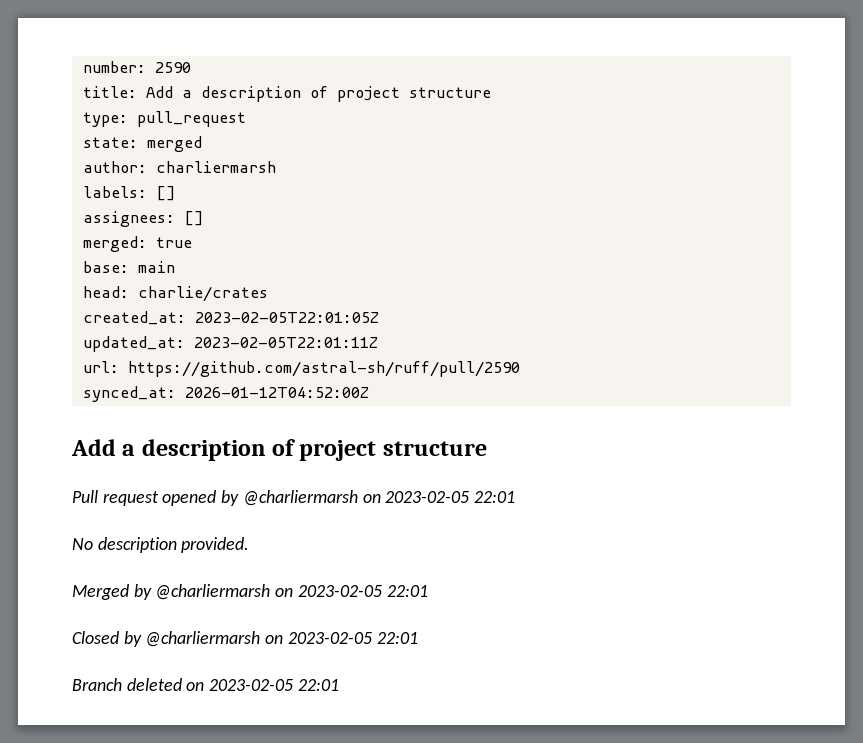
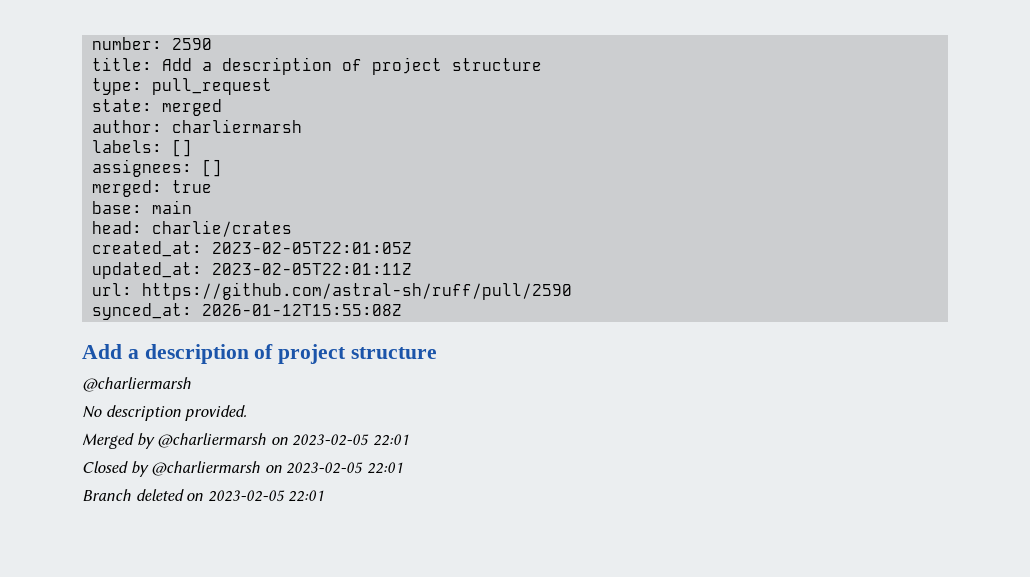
- synced_at: 2026-01-12T04:52:00Z
+ synced_at: 2026-01-12T15:55:08Z
  Add a description of project structure
- Pull request opened by @charliermarsh on 2023-02-05 22:01
+ @charliermarsh

